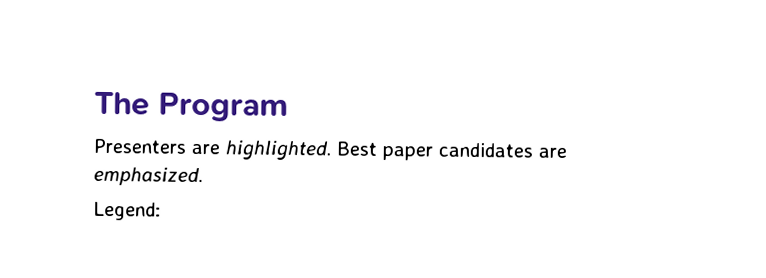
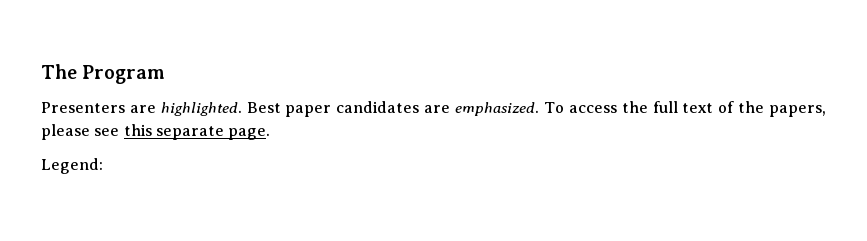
+ To access the full text of the papers, please see this separate page.

